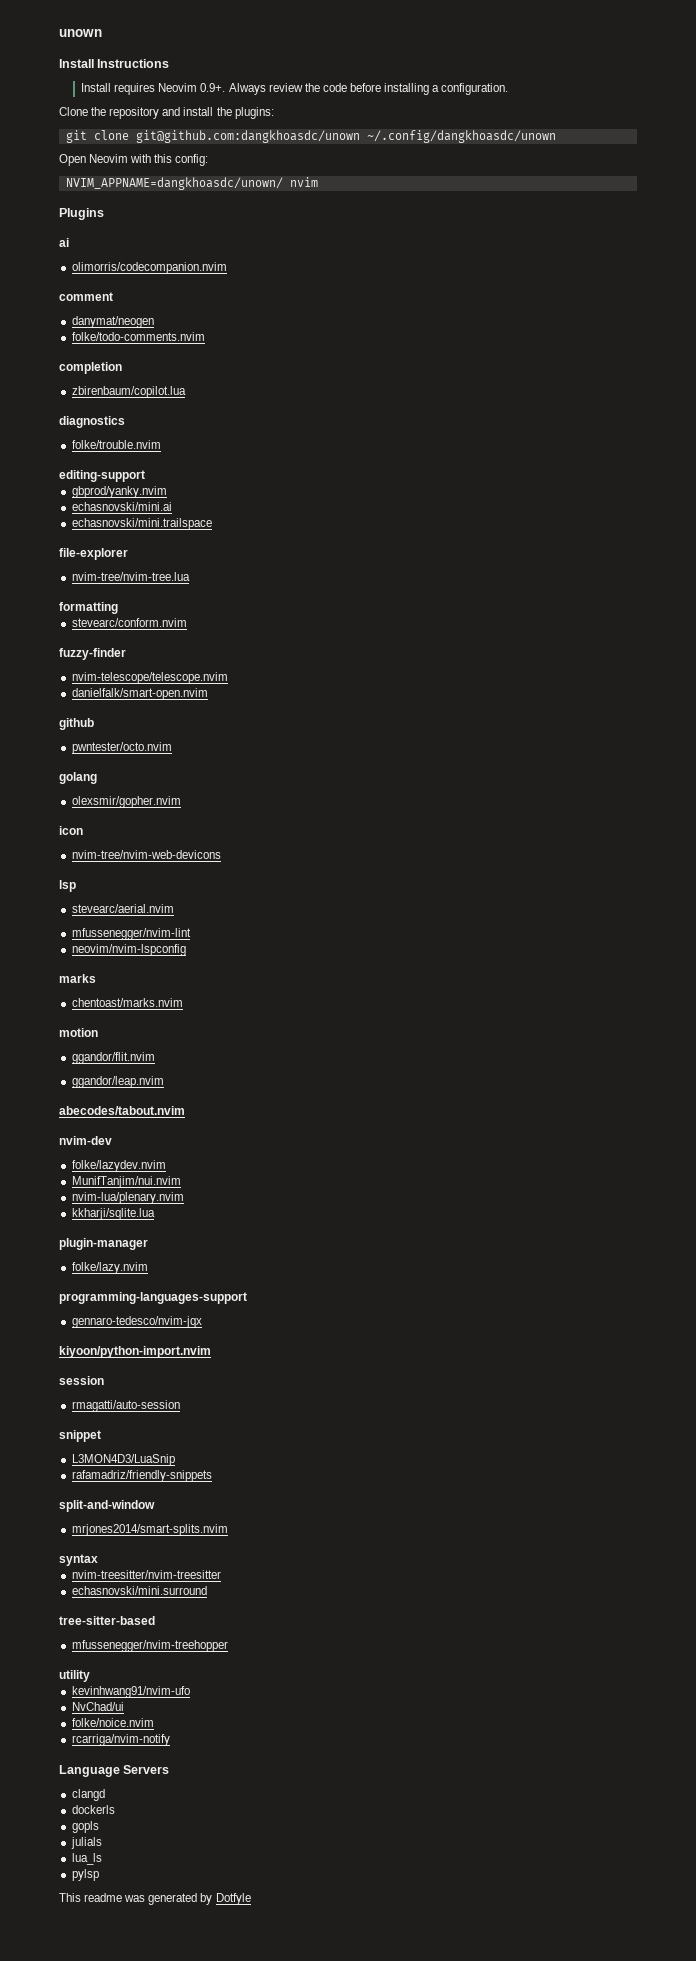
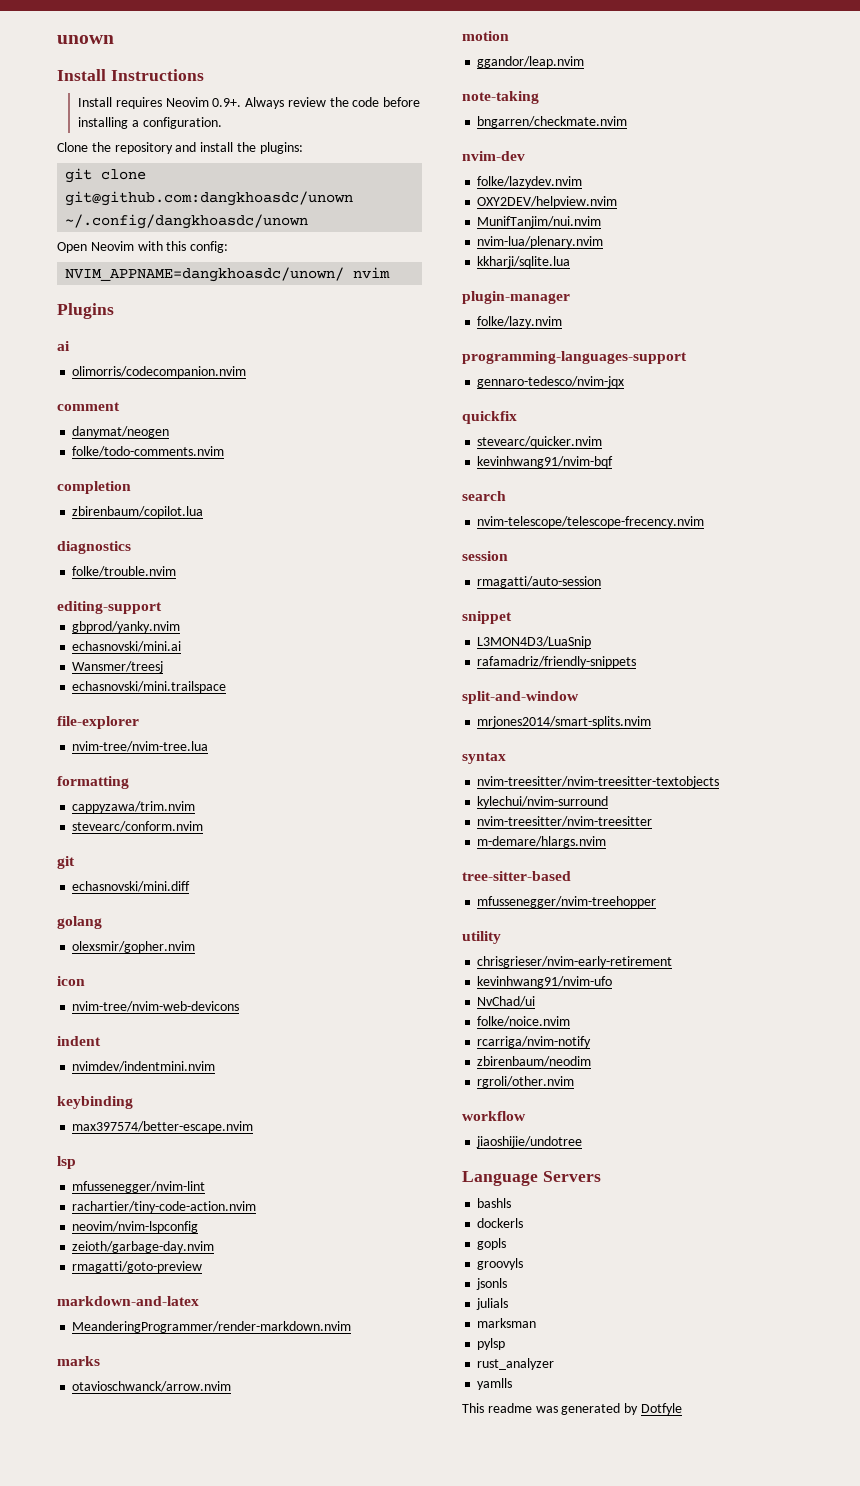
+ Wansmer/treesj
+ cappyzawa/trim.nvim
  stevearc/conform.nvim
- fuzzy-finder
- nvim-telescope/telescope.nvim
- danielfalk/smart-open.nvim
- github
- pwntester/octo.nvim
+ git
+ echasnovski/mini.diff
+ indent
+ nvimdev/indentmini.nvim
+ keybinding
+ max397574/better-escape.nvim
- stevearc/aerial.nvim
+ rachartier/tiny-code-action.nvim
+ zeioth/garbage-day.nvim
+ rmagatti/goto-preview
+ markdown-and-latex
+ MeanderingProgrammer/render-markdown.nvim
- chentoast/marks.nvim
+ otavioschwanck/arrow.nvim
- ggandor/flit.nvim
- abecodes/tabout.nvim
+ note-taking
+ bngarren/checkmate.nvim
+ OXY2DEV/helpview.nvim
- kiyoon/python-import.nvim
+ quickfix
+ stevearc/quicker.nvim
+ kevinhwang91/nvim-bqf
+ search
+ nvim-telescope/telescope-frecency.nvim
+ nvim-treesitter/nvim-treesitter-textobjects
+ kylechui/nvim-surround
- echasnovski/mini.surround
+ m-demare/hlargs.nvim
+ chrisgrieser/nvim-early-retirement
+ zbirenbaum/neodim
+ rgroli/other.nvim
+ workflow
+ jiaoshijie/undotree
- clangd
+ bashls
+ groovyls
+ jsonls
- lua_ls
+ marksman
+ rust_analyzer
+ yamlls

